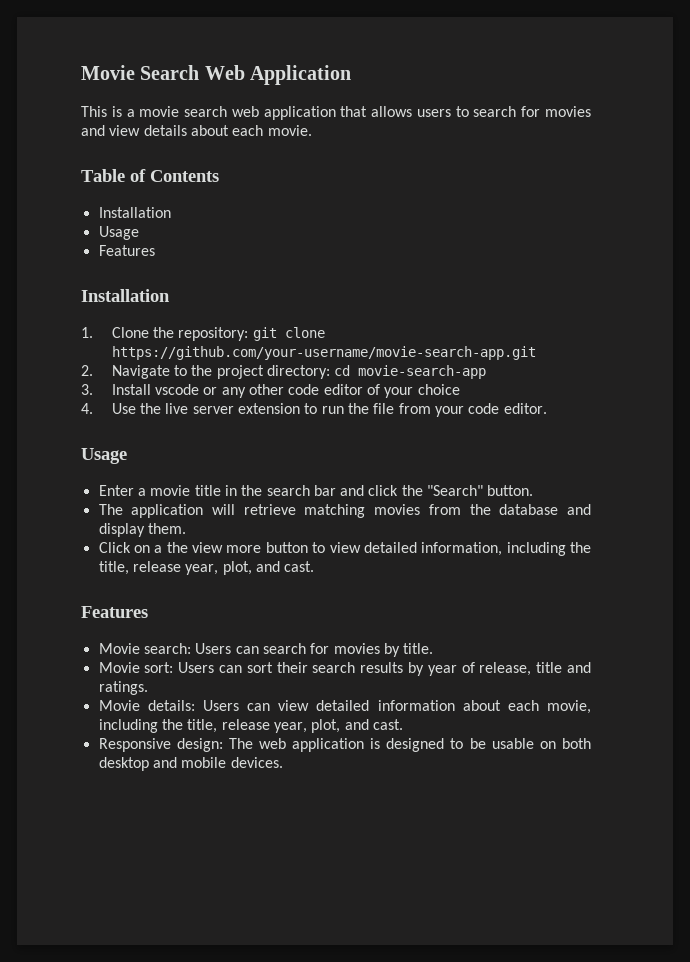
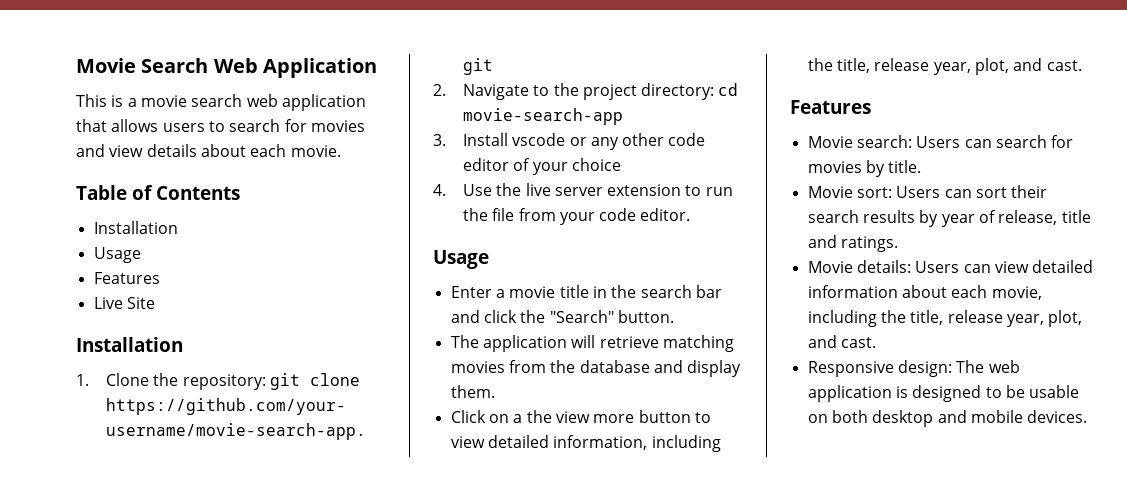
+ Live Site

